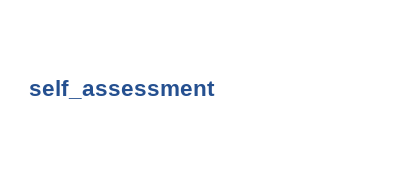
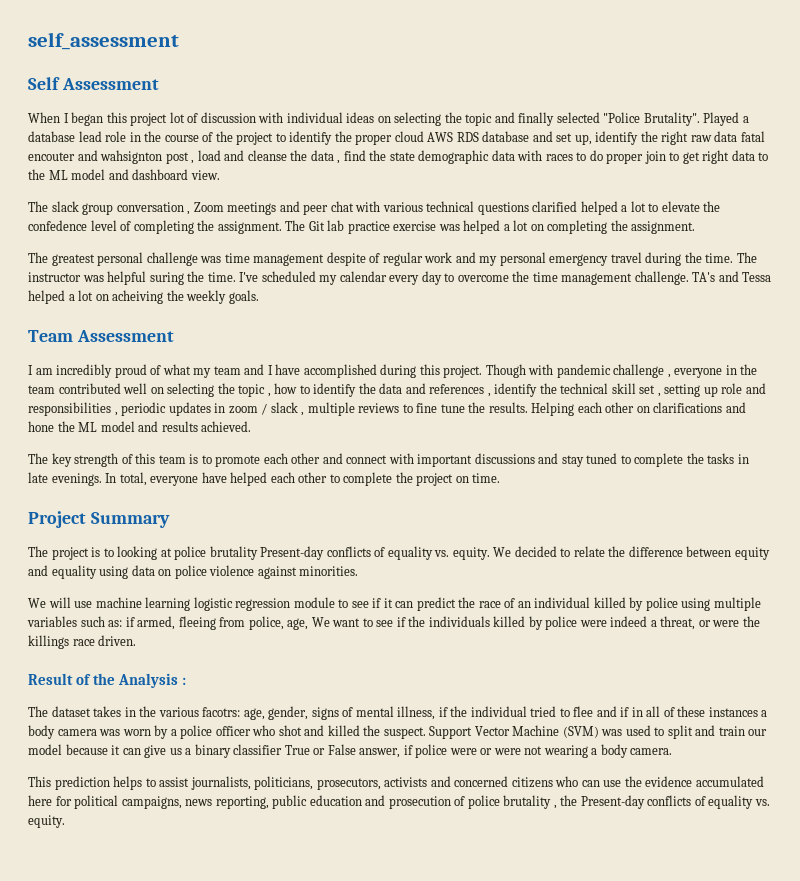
+ Self Assessment
+ When I began this project lot of discussion with individual ideas on selecting the topic and finally selected "Police Brutality". Played a database lead role in the course of the project to identify the proper cloud AWS RDS database and set up, identify the right raw data fatal encouter and wahsignton post , load and cleanse the data , find the state demographic data with races to do proper join to get right data to the ML model and dashboard view.
+ The slack group conversation , Zoom meetings and peer chat with various technical questions clarified helped a lot to elevate the confedence level of completing the assignment. The Git lab practice exercise was helped a lot on completing the assignment.
+ The greatest personal challenge was time management despite of regular work and my personal emergency travel during the time. The instructor was helpful suring the time. I've scheduled my calendar every day to overcome the time management challenge. TA's and Tessa helped a lot on acheiving the weekly goals.
+ Team Assessment
+ I am incredibly proud of what my team and I have accomplished during this project. Though with pandemic challenge , everyone in the team contributed well on selecting the topic , how to identify the data and references , identify the technical skill set , setting up role and responsibilities , periodic updates in zoom / slack , multiple reviews to fine tune the results. Helping each other on clarifications and hone the ML model and results achieved.
+ The key strength of this team is to promote each other and connect with important discussions and stay tuned to complete the tasks in late evenings. In total, everyone have helped each other to complete the project on time.
+ Project Summary
+ The project is to looking at police brutality Present-day conflicts of equality vs. equity. We decided to relate the difference between equity and equality using data on police violence against minorities.
+ We will use machine learning logistic regression module to see if it can predict the race of an individual killed by police using multiple variables such as: if armed, fleeing from police, age, We want to see if the individuals killed by police were indeed a threat, or were the killings race driven.
+ Result of the Analysis :
+ The dataset takes in the various facotrs: age, gender, signs of mental illness, if the individual tried to flee and if in all of these instances a body camera was worn by a police officer who shot and killed the suspect. Support Vector Machine (SVM) was used to split and train our model because it can give us a binary classifier True or False answer, if police were or were not wearing a body camera.
+ This prediction helps to assist journalists, politicians, prosecutors, activists and concerned citizens who can use the evidence accumulated here for political campaigns, news reporting, public education and prosecution of police brutality , the Present-day conflicts of equality vs. equity.

